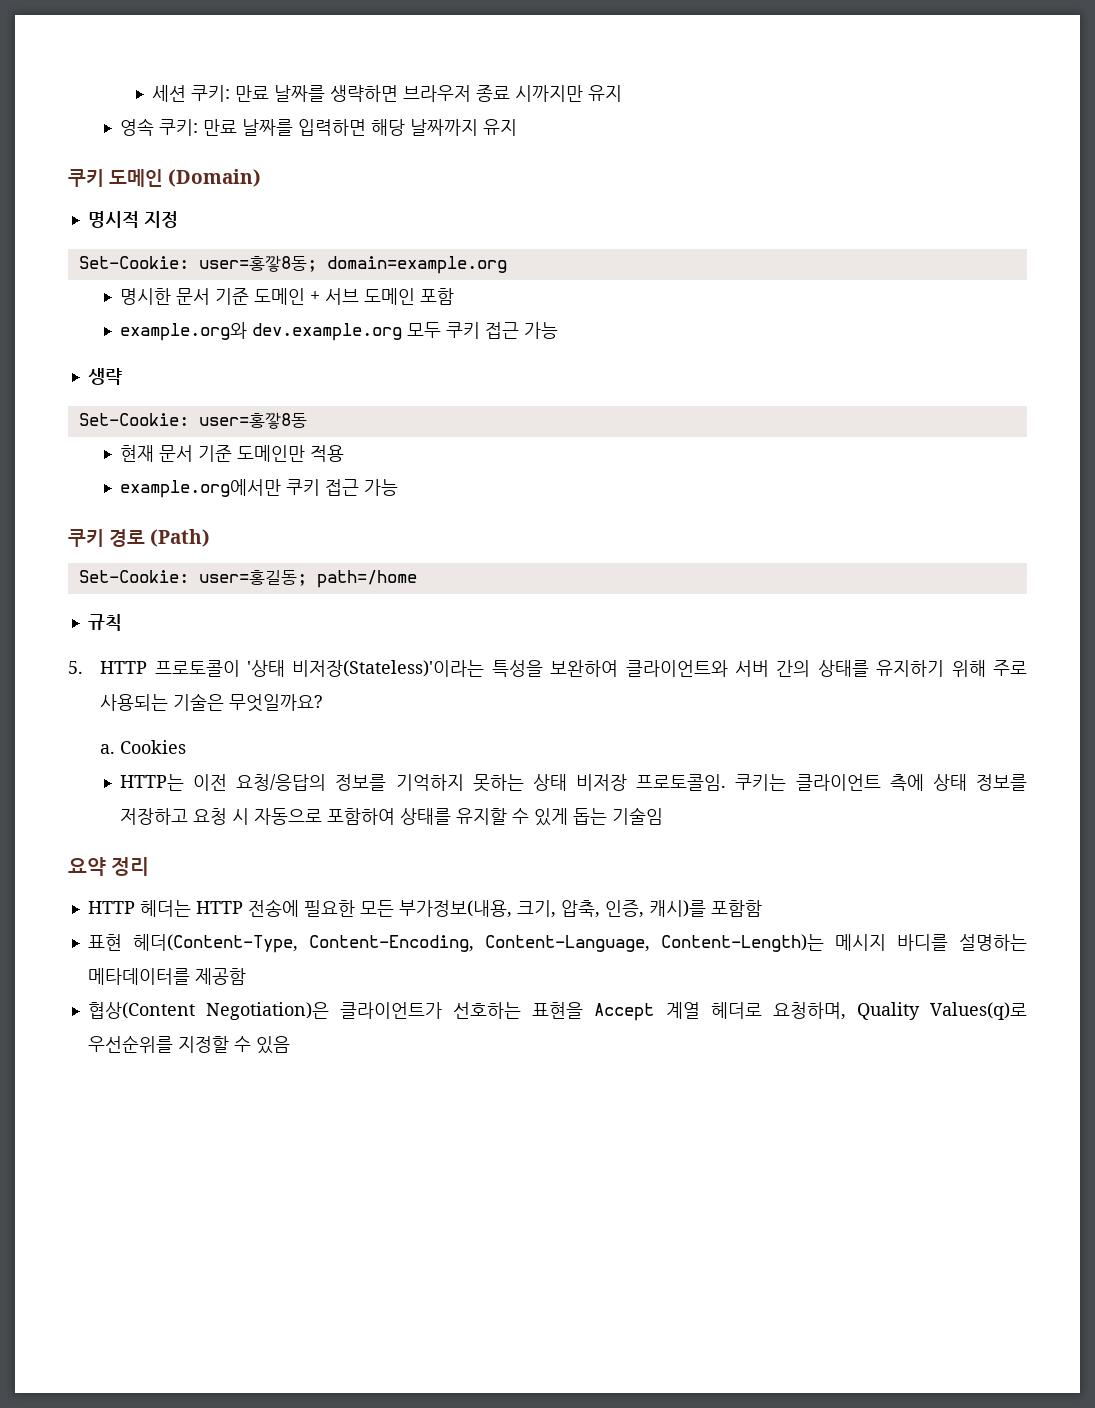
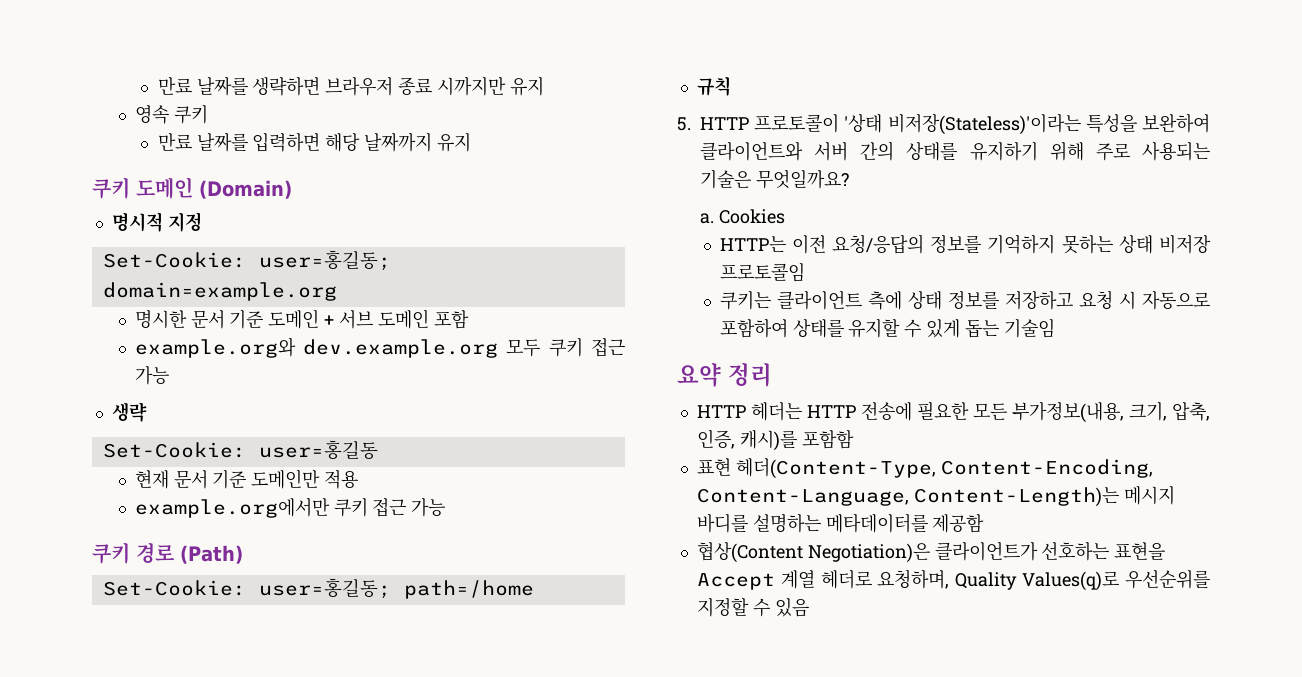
- 세션 쿠키: 만료 날짜를 생략하면 브라우저 종료 시까지만 유지
+ 만료 날짜를 생략하면 브라우저 종료 시까지만 유지
- 영속 쿠키: 만료 날짜를 입력하면 해당 날짜까지 유지
+ 영속 쿠키
+ 만료 날짜를 입력하면 해당 날짜까지 유지
- Set-Cookie: user=홍깧8동; domain=example.org
+ Set-Cookie: user=홍길동; domain=example.org
- Set-Cookie: user=홍깧8동
+ Set-Cookie: user=홍길동
- HTTP는 이전 요청/응답의 정보를 기억하지 못하는 상태 비저장 프로토콜임. 쿠키는 클라이언트 측에 상태 정보를 저장하고 요청 시 자동으로 포함하여 상태를 유지할 수 있게 돕는 기술임
+ HTTP는 이전 요청/응답의 정보를 기억하지 못하는 상태 비저장 프로토콜임
+ 쿠키는 클라이언트 측에 상태 정보를 저장하고 요청 시 자동으로 포함하여 상태를 유지할 수 있게 돕는 기술임

